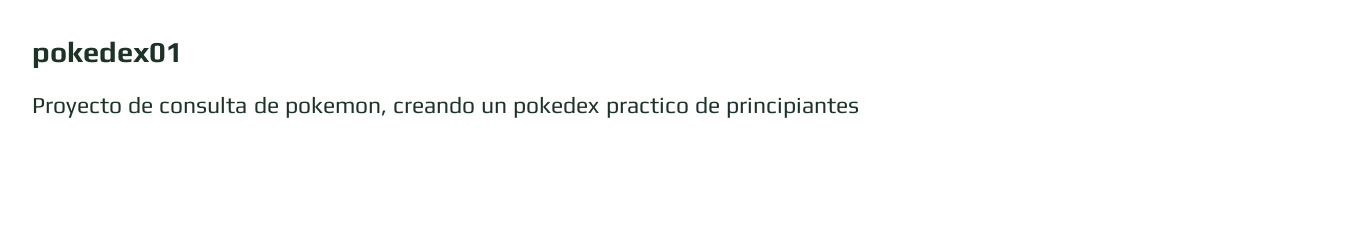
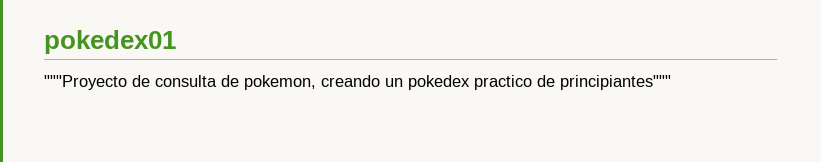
- Proyecto de consulta de pokemon, creando un pokedex practico de principiantes
+ """Proyecto de consulta de pokemon, creando un pokedex practico de principiantes"""

